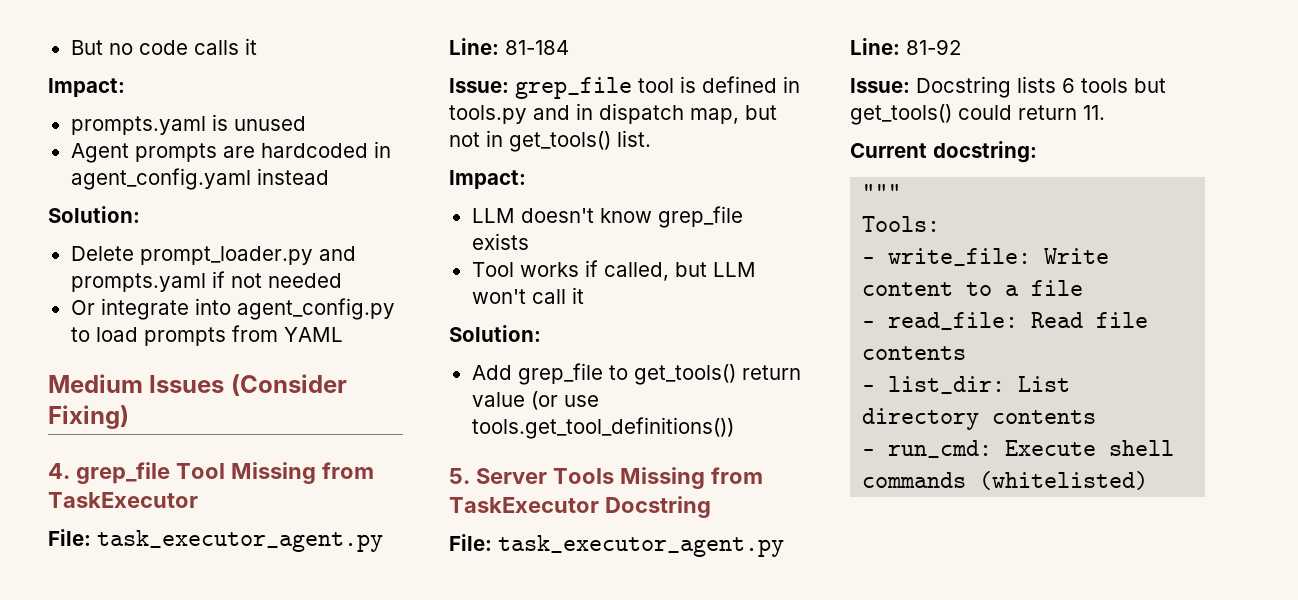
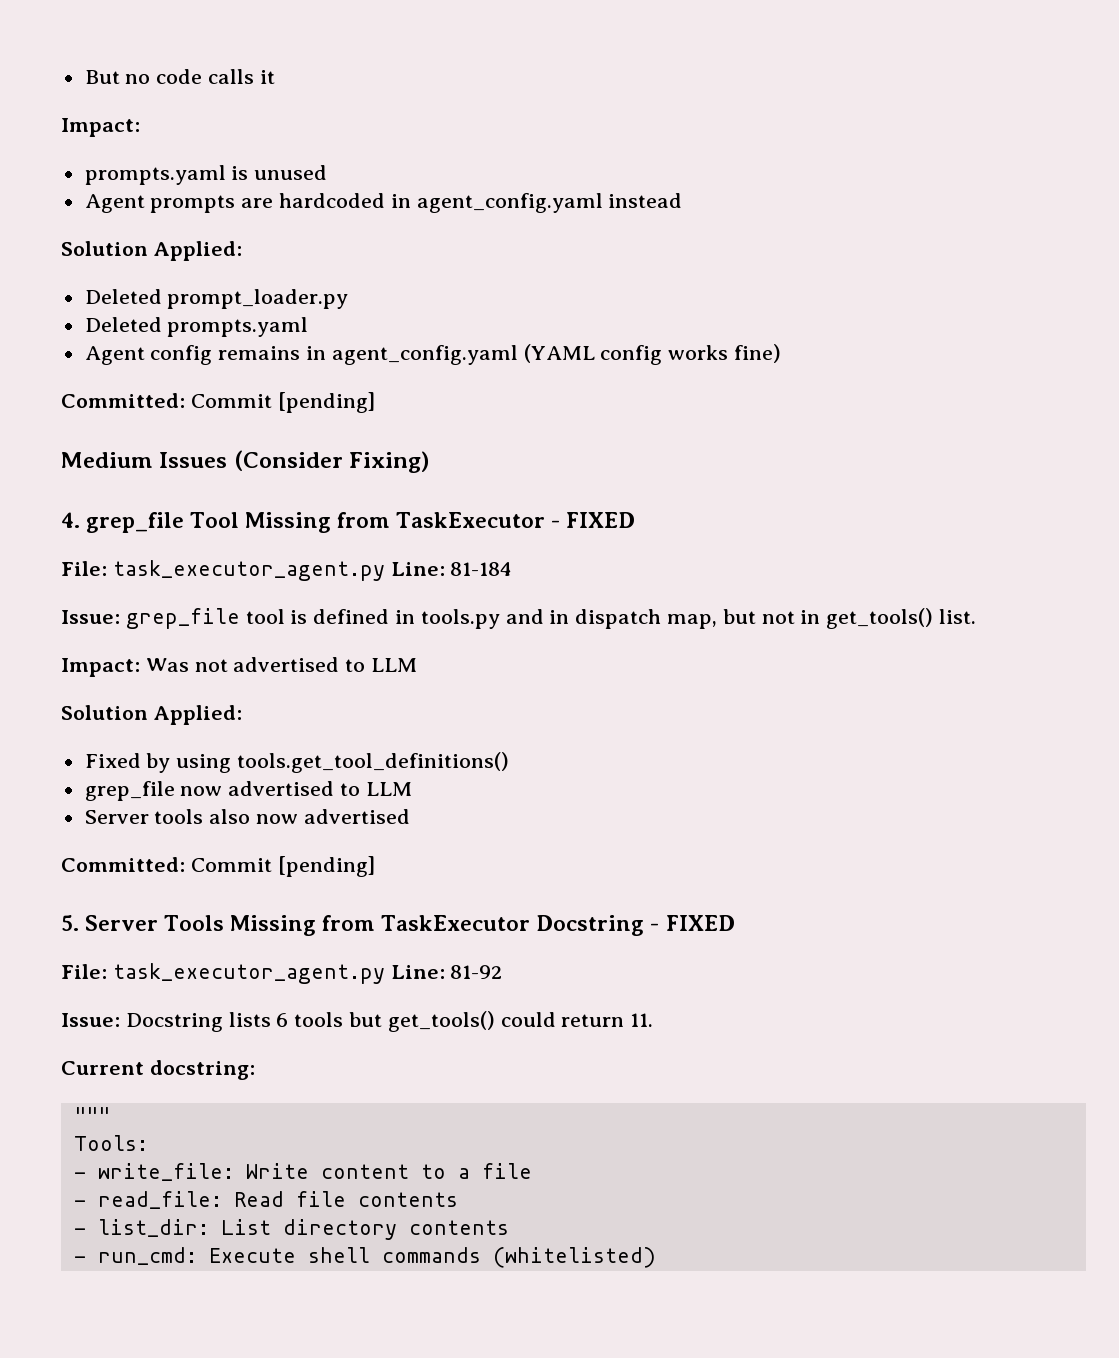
  Agent prompts are hardcoded in agent_config.yaml instead
- Solution:
- Delete prompt_loader.py and prompts.yaml if not needed
- Or integrate into agent_config.py to load prompts from YAML
+ Solution Applied:
+ Deleted prompt_loader.py
+ Deleted prompts.yaml
+ Agent config remains in agent_config.yaml (YAML config works fine)
+ Committed: Commit [pending]
- 4. grep_file Tool Missing from TaskExecutor
+ 4. grep_file Tool Missing from TaskExecutor - FIXED
  Issue: grep_file tool is defined in tools.py and in dispatch map, but not in get_tools() list.
- Impact:
- LLM doesn't know grep_file exists
- Tool works if called, but LLM won't call it
- Solution:
- Add grep_file to get_tools() return value (or use tools.get_tool_definitions())
+ Impact: Was not advertised to LLM
+ Solution Applied:
+ Fixed by using tools.get_tool_definitions()
+ grep_file now advertised to LLM
+ Server tools also now advertised
+ Committed: Commit [pending]
- 5. Server Tools Missing from TaskExecutor Docstring
+ 5. Server Tools Missing from TaskExecutor Docstring - FIXED

